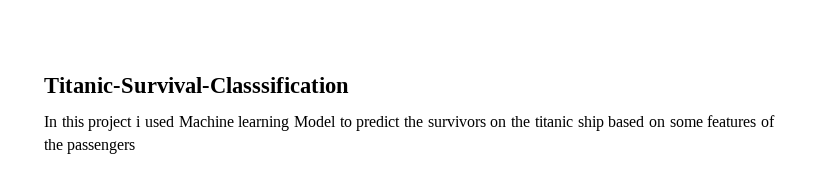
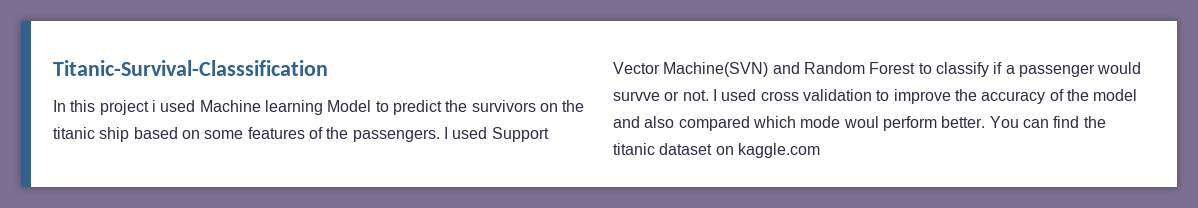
- In this project i used Machine learning Model to predict the survivors on the titanic ship based on some features of the passengers
+ In this project i used Machine learning Model to predict the survivors on the titanic ship based on some features of the passengers. I used Support Vector Machine(SVN) and Random Forest to classify if a passenger would survve or not. I used cross validation to improve the accuracy of the model and also compared which mode woul perform better. You can find the titanic dataset on kaggle.com

